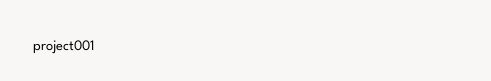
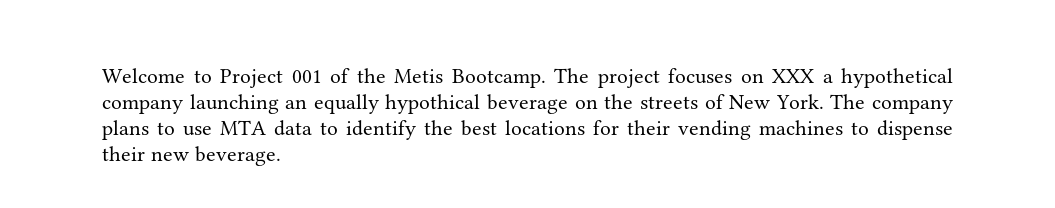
- project001
+ Welcome to Project 001 of the Metis Bootcamp. The project focuses on XXX a hypothetical company launching an equally hypothical beverage on the streets of New York. The company plans to use MTA data to identify the best locations for their vending machines to dispense their new beverage.

